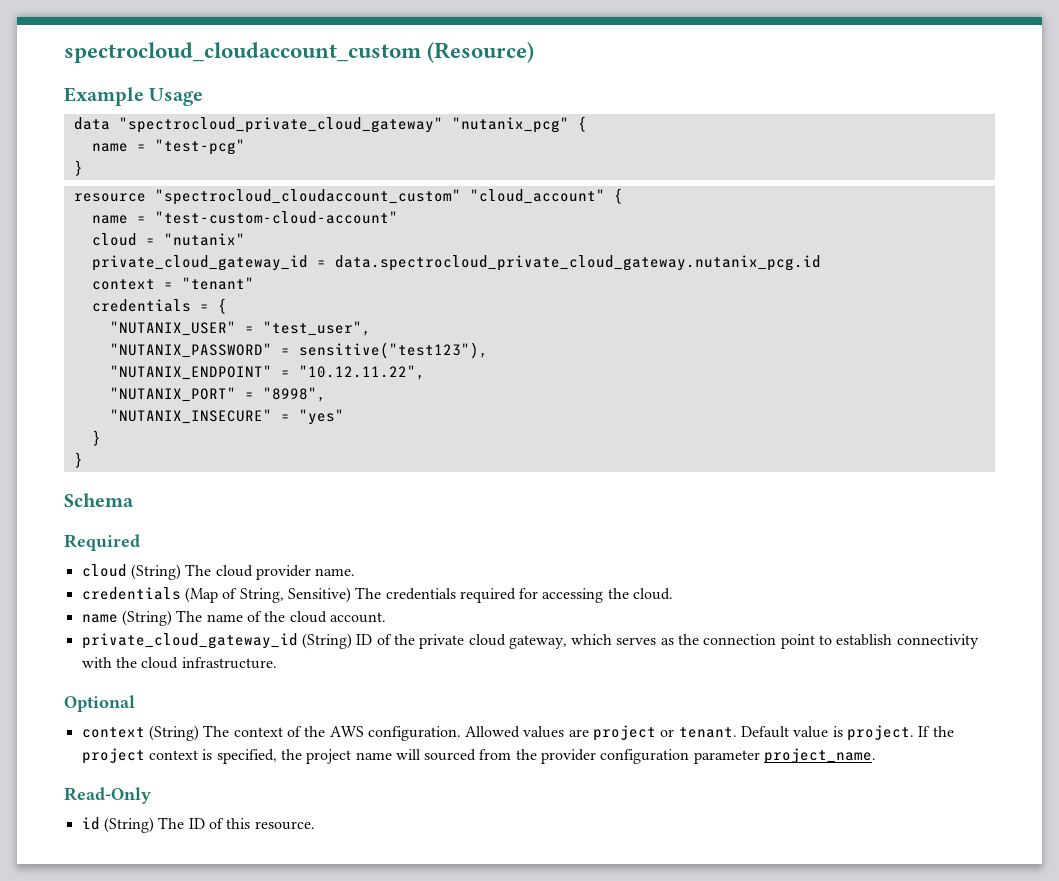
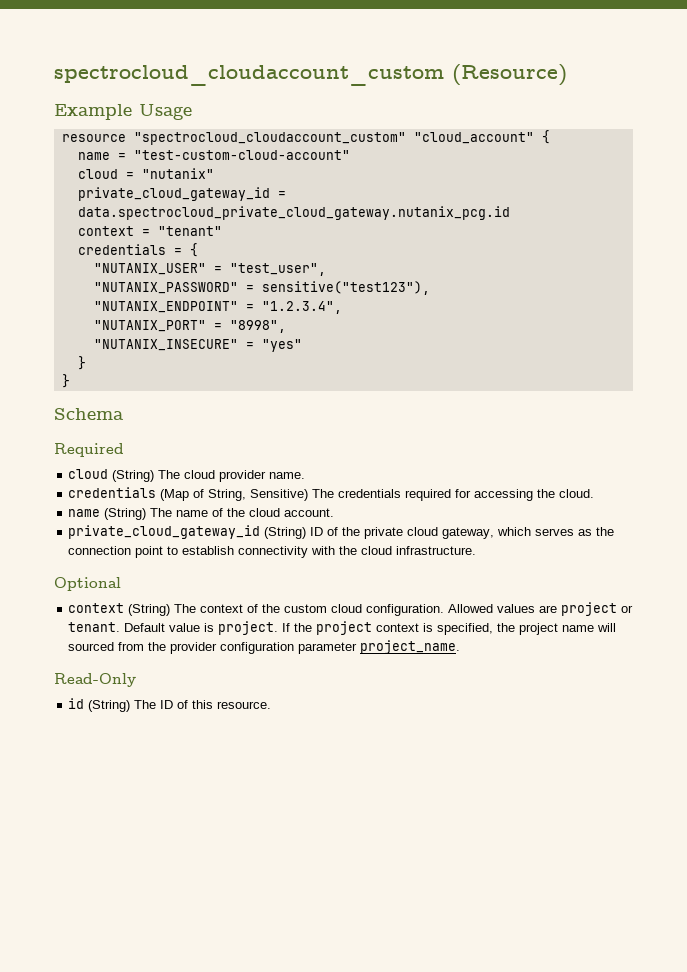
- data "spectrocloud_private_cloud_gateway" "nutanix_pcg" {
- name = "test-pcg"
- }
- "NUTANIX_ENDPOINT" = "10.12.11.22",
+ "NUTANIX_ENDPOINT" = "1.2.3.4",
- context (String) The context of the AWS configuration.
+ context (String) The context of the custom cloud configuration.

